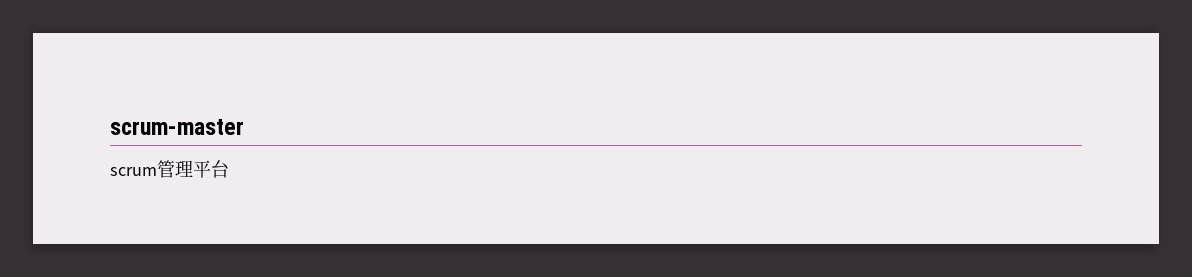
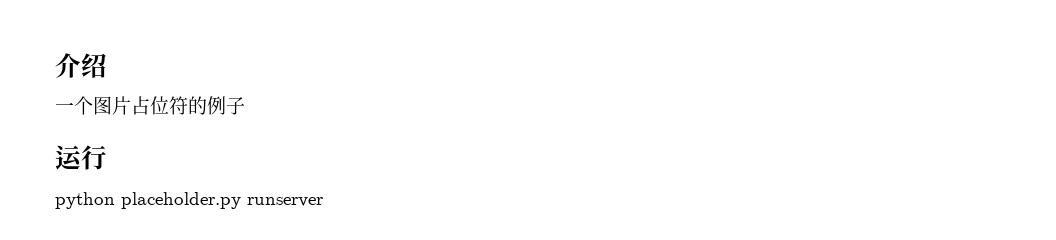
- scrum-master
- scrum管理平台
+ 介绍
+ 一个图片占位符的例子
+ 运行
+ python placeholder.py runserver

